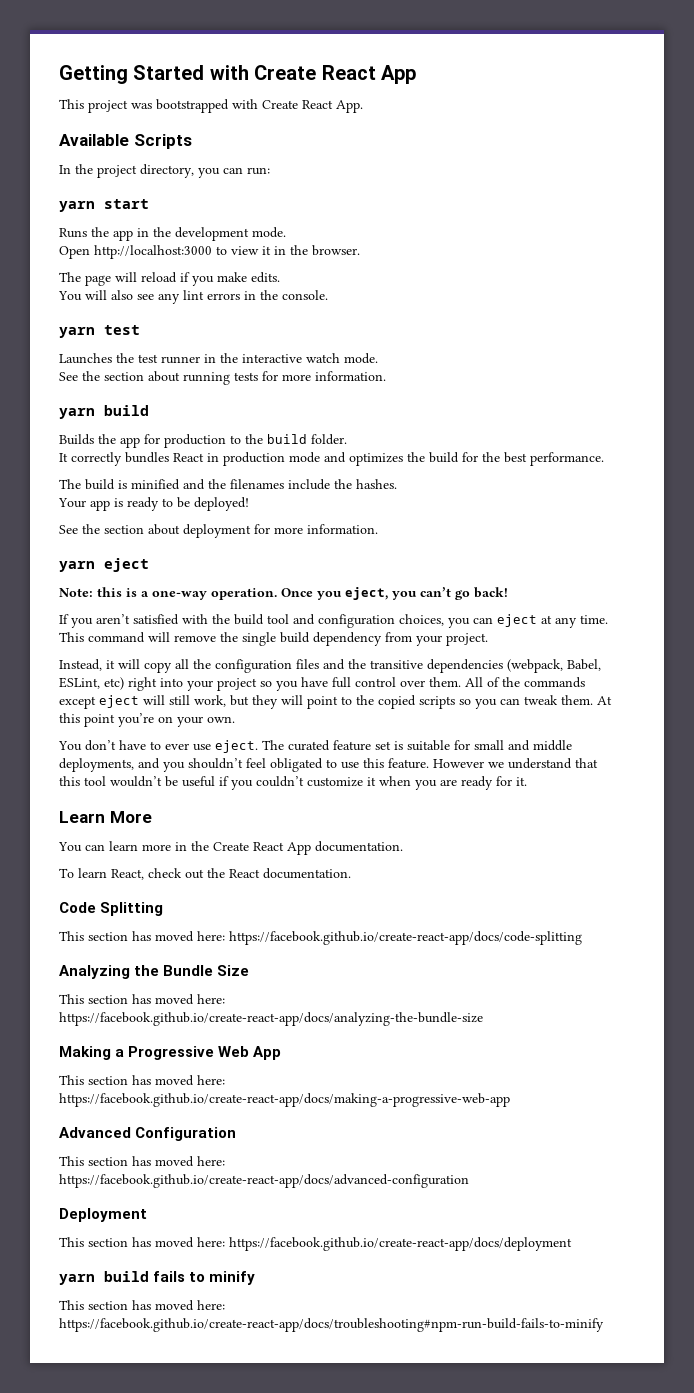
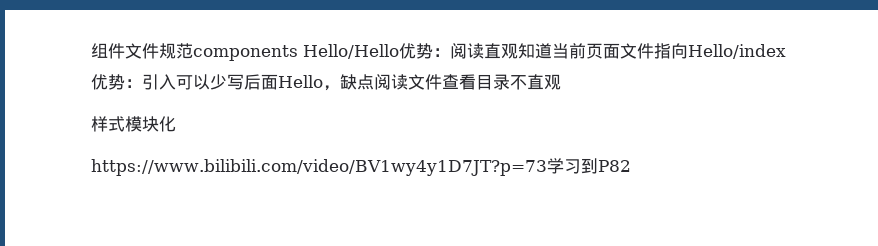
- Getting Started with Create React App
- This project was bootstrapped with Create React App.
- Available Scripts
- In the project directory, you can run:
- yarn start
- Runs the app in the development mode.
- Open http://localhost:3000 to view it in the browser.
- The page will reload if you make edits.
- You will also see any lint errors in the console.
- yarn test
- Launches the test runner in the interactive watch mode.
- See the section about running tests for more information.
- yarn build
- Builds the app for production to the build folder.
- It correctly bundles React in production mode and optimizes the build for the best performance.
- The build is minified and the filenames include the hashes.
- Your app is ready to be deployed!
- See the section about deployment for more information.
- yarn eject
- Note: this is a one-way operation. Once you eject, you can’t go back!
- If you aren’t satisfied with the build tool and configuration choices, you can eject at any time. This command will remove the single build dependency from your project.
- Instead, it will copy all the configuration files and the transitive dependencies (webpack, Babel, ESLint, etc) right into your project so you have full control over them. All of the commands except eject will still work, but they will point to the copied scripts so you can tweak them. At this point you’re on your own.
- You don’t have to ever use eject. The curated feature set is suitable for small and middle deployments, and you shouldn’t feel obligated to use this feature. However we understand that this tool wouldn’t be useful if you couldn’t customize it when you are ready for it.
- Learn More
- You can learn more in the Create React App documentation.
- To learn React, check out the React documentation.
- Code Splitting
- This section has moved here: https://facebook.github.io/create-react-app/docs/code-splitting
- Analyzing the Bundle Size
- This section has moved here: https://facebook.github.io/create-react-app/docs/analyzing-the-bundle-size
- Making a Progressive Web App
- This section has moved here: https://facebook.github.io/create-react-app/docs/making-a-progressive-web-app
- Advanced Configuration
- This section has moved here: https://facebook.github.io/create-react-app/docs/advanced-configuration
- Deployment
- This section has moved here: https://facebook.github.io/create-react-app/docs/deployment
- yarn build fails to minify
- This section has moved here: https://facebook.github.io/create-react-app/docs/troubleshooting#npm-run-build-fails-to-minify
+ 组件文件规范components Hello/Hello优势：阅读直观知道当前页面文件指向Hello/index优势：引入可以少写后面Hello，缺点阅读文件查看目录不直观
+ 样式模块化
+ https://www.bilibili.com/video/BV1wy4y1D7JT?p=73学习到P82

